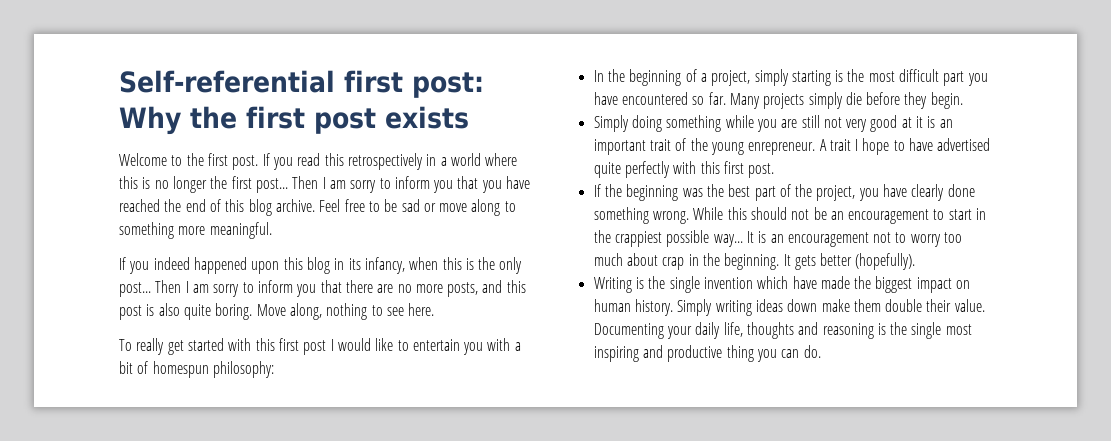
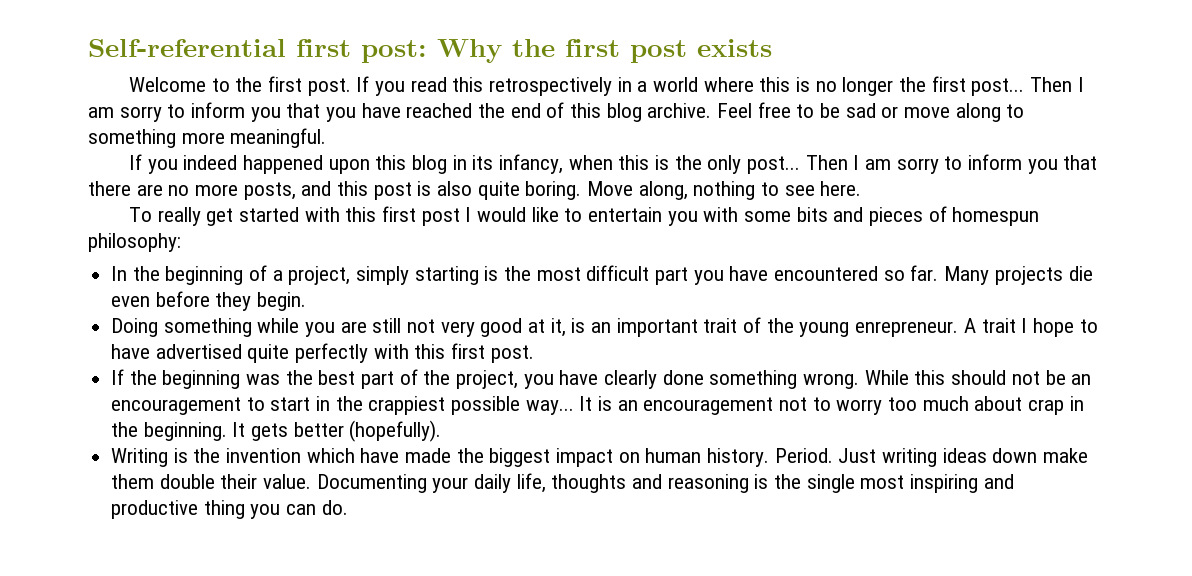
- To really get started with this first post I would like to entertain you with a bit of homespun philosophy:
+ To really get started with this first post I would like to entertain you with some bits and pieces of homespun philosophy:
- Many projects simply die before they begin.
+ Many projects die even before they begin.
- Simply doing something while you are still not very good at it is an important trait of the young enrepreneur.
+ Doing something while you are still not very good at it, is an important trait of the young enrepreneur.
- Writing is the single invention which have made the biggest impact on human history.
+ Writing is the invention which have made the biggest impact on human history.
- Simply writing ideas down make them double their value.
+ Period. Just writing ideas down make them double their value.

